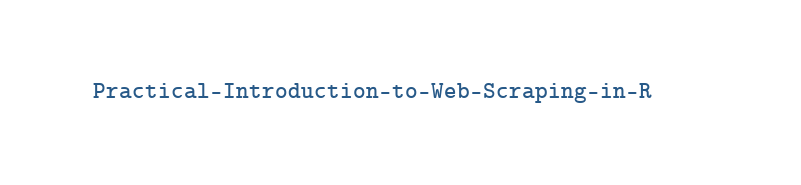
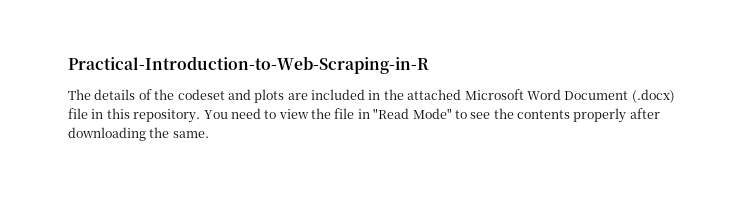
+ The details of the codeset and plots are included in the attached Microsoft Word Document (.docx) file in this repository. You need to view the file in "Read Mode" to see the contents properly after downloading the same.

